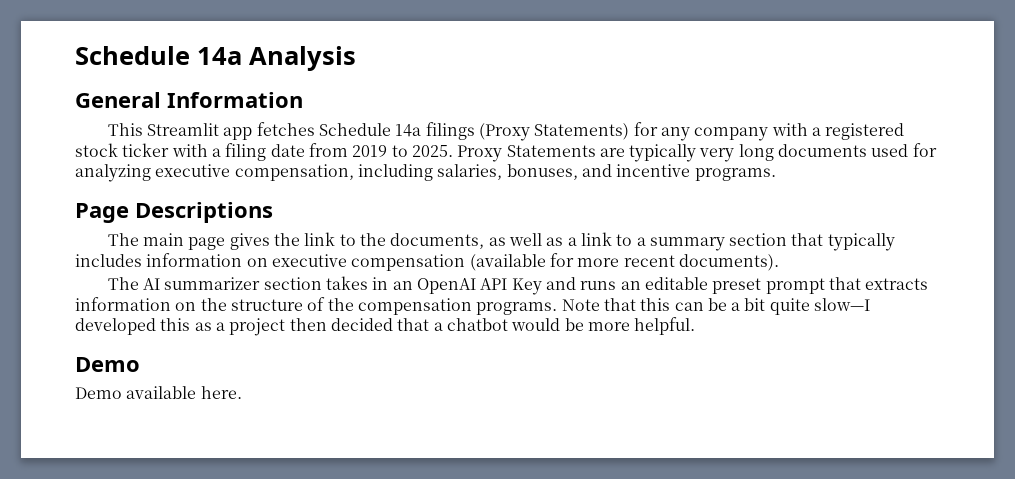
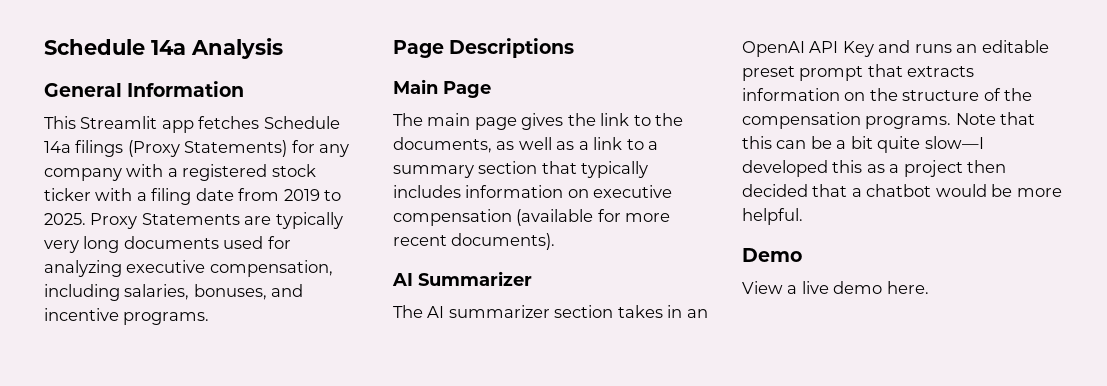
+ Main Page
+ AI Summarizer
- Demo available here.
+ View a live demo here.

